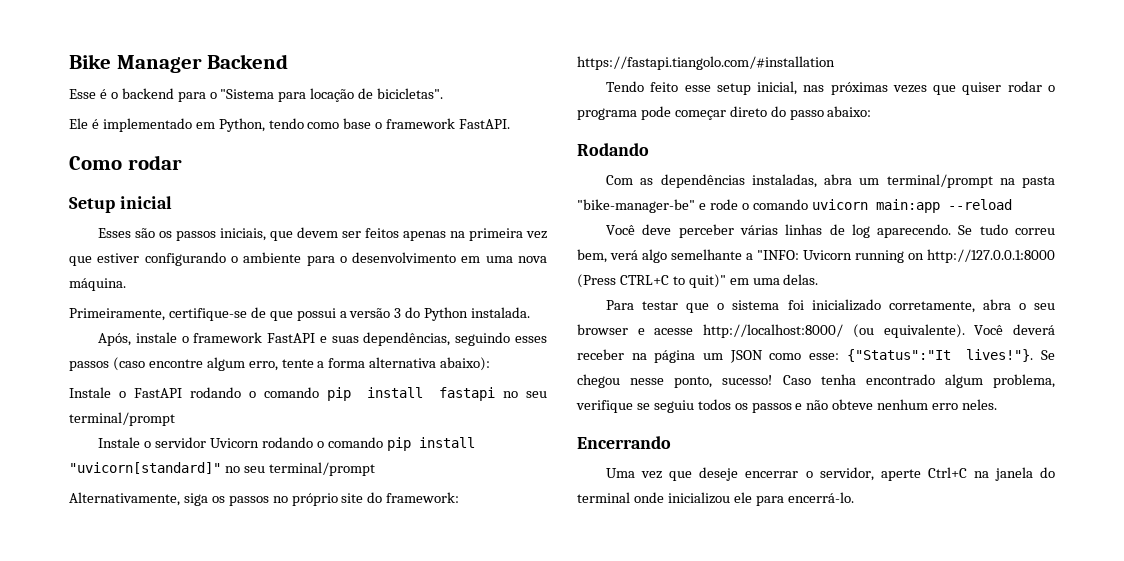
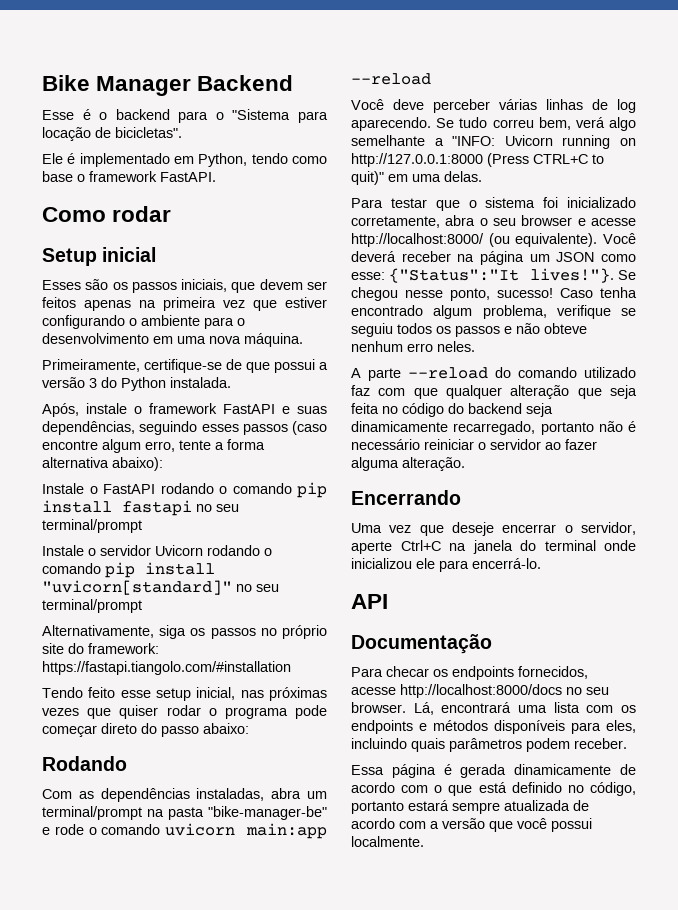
+ A parte --reload do comando utilizado faz com que qualquer alteração que seja feita no código do backend seja dinamicamente recarregado, portanto não é necessário reiniciar o servidor ao fazer alguma alteração.
+ API
+ Documentação
+ Para checar os endpoints fornecidos, acesse http://localhost:8000/docs no seu browser. Lá, encontrará uma lista com os endpoints e métodos disponíveis para eles, incluindo quais parâmetros podem receber.
+ Essa página é gerada dinamicamente de acordo com o que está definido no código, portanto estará sempre atualizada de acordo com a versão que você possui localmente.

